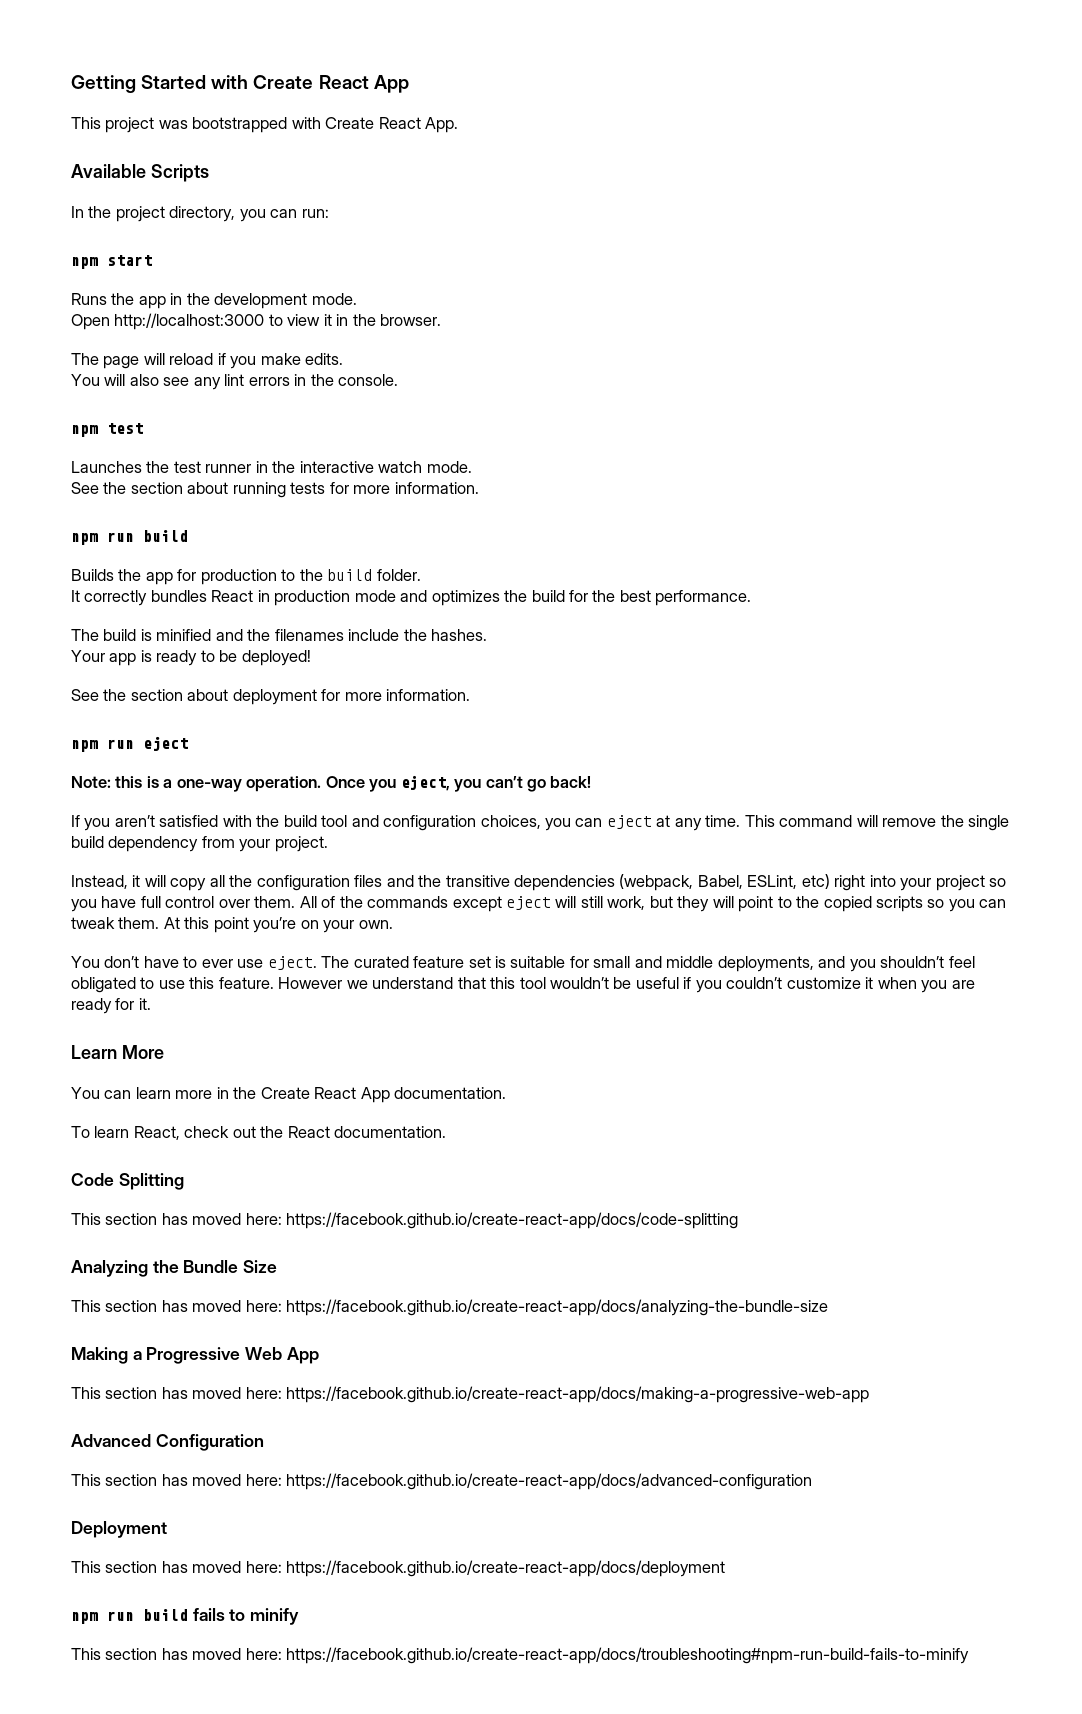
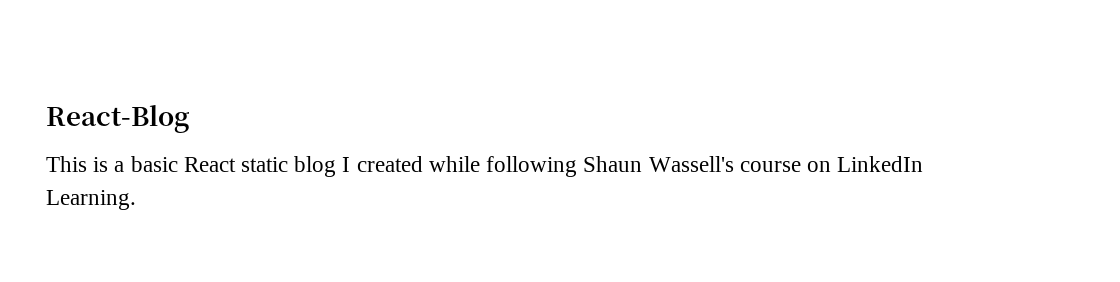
- Getting Started with Create React App
- This project was bootstrapped with Create React App.
- Available Scripts
- In the project directory, you can run:
- npm start
- Runs the app in the development mode.
- Open http://localhost:3000 to view it in the browser.
- The page will reload if you make edits.
- You will also see any lint errors in the console.
- npm test
- Launches the test runner in the interactive watch mode.
- See the section about running tests for more information.
- npm run build
- Builds the app for production to the build folder.
- It correctly bundles React in production mode and optimizes the build for the best performance.
- The build is minified and the filenames include the hashes.
- Your app is ready to be deployed!
- See the section about deployment for more information.
- npm run eject
- Note: this is a one-way operation. Once you eject, you can’t go back!
- If you aren’t satisfied with the build tool and configuration choices, you can eject at any time. This command will remove the single build dependency from your project.
- Instead, it will copy all the configuration files and the transitive dependencies (webpack, Babel, ESLint, etc) right into your project so you have full control over them. All of the commands except eject will still work, but they will point to the copied scripts so you can tweak them. At this point you’re on your own.
- You don’t have to ever use eject. The curated feature set is suitable for small and middle deployments, and you shouldn’t feel obligated to use this feature. However we understand that this tool wouldn’t be useful if you couldn’t customize it when you are ready for it.
- Learn More
- You can learn more in the Create React App documentation.
- To learn React, check out the React documentation.
- Code Splitting
- This section has moved here: https://facebook.github.io/create-react-app/docs/code-splitting
- Analyzing the Bundle Size
- This section has moved here: https://facebook.github.io/create-react-app/docs/analyzing-the-bundle-size
- Making a Progressive Web App
- This section has moved here: https://facebook.github.io/create-react-app/docs/making-a-progressive-web-app
- Advanced Configuration
- This section has moved here: https://facebook.github.io/create-react-app/docs/advanced-configuration
- Deployment
- This section has moved here: https://facebook.github.io/create-react-app/docs/deployment
- npm run build fails to minify
- This section has moved here: https://facebook.github.io/create-react-app/docs/troubleshooting#npm-run-build-fails-to-minify
+ React-Blog
+ This is a basic React static blog I created while following Shaun Wassell's course on LinkedIn Learning.

